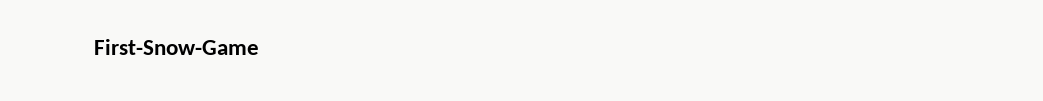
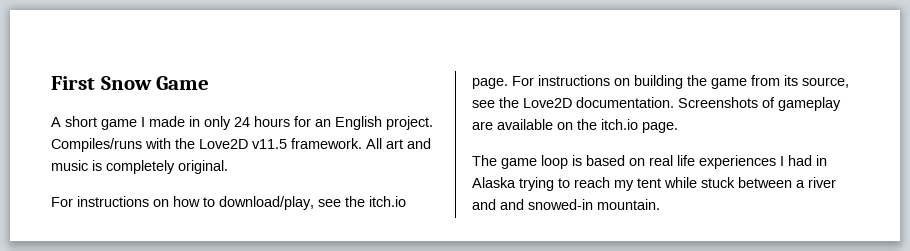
- First-Snow-Game
+ First Snow Game
+ A short game I made in only 24 hours for an English project. Compiles/runs with the Love2D v11.5 framework. All art and music is completely original.
+ For instructions on how to download/play, see the itch.io page. For instructions on building the game from its source, see the Love2D documentation. Screenshots of gameplay are available on the itch.io page.
+ The game loop is based on real life experiences I had in Alaska trying to reach my tent while stuck between a river and and snowed-in mountain.

